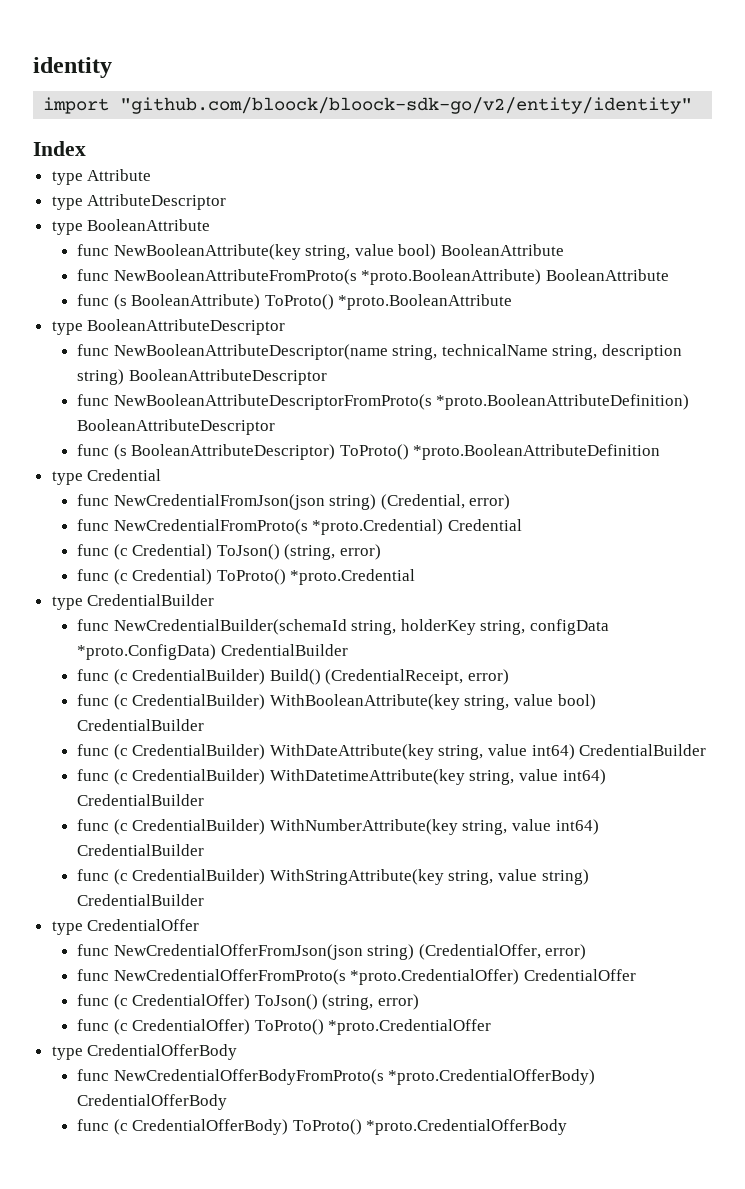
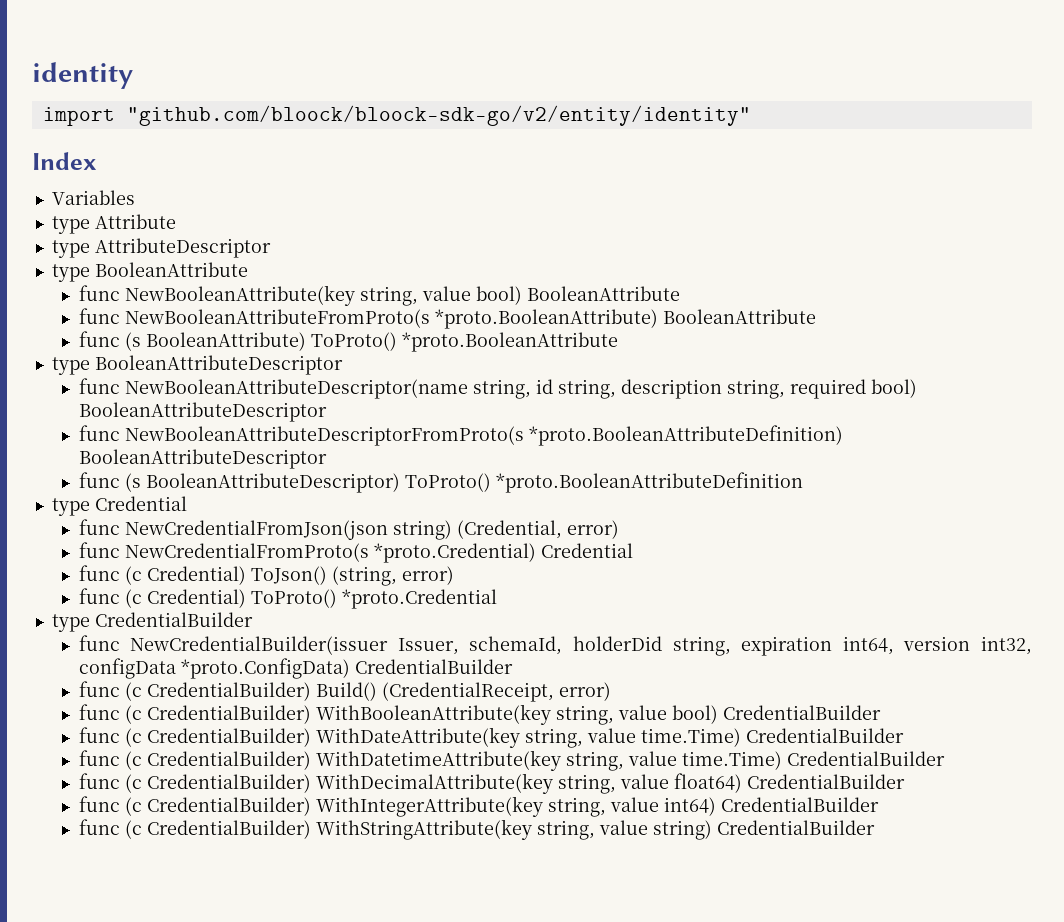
+ Variables
- func NewBooleanAttributeDescriptor(name string, technicalName string, description string) BooleanAttributeDescriptor
+ func NewBooleanAttributeDescriptor(name string, id string, description string, required bool) BooleanAttributeDescriptor
- func NewCredentialBuilder(schemaId string, holderKey string, configData *proto.ConfigData) CredentialBuilder
+ func NewCredentialBuilder(issuer Issuer, schemaId, holderDid string, expiration int64, version int32, configData *proto.ConfigData) CredentialBuilder
- func (c CredentialBuilder) WithDateAttribute(key string, value int64) CredentialBuilder
+ func (c CredentialBuilder) WithDateAttribute(key string, value time.Time) CredentialBuilder
- func (c CredentialBuilder) WithDatetimeAttribute(key string, value int64) CredentialBuilder
- func (c CredentialBuilder) WithNumberAttribute(key string, value int64) CredentialBuilder
+ func (c CredentialBuilder) WithDatetimeAttribute(key string, value time.Time) CredentialBuilder
+ func (c CredentialBuilder) WithDecimalAttribute(key string, value float64) CredentialBuilder
+ func (c CredentialBuilder) WithIntegerAttribute(key string, value int64) CredentialBuilder
- type CredentialOffer
- func NewCredentialOfferFromJson(json string) (CredentialOffer, error)
- func NewCredentialOfferFromProto(s *proto.CredentialOffer) CredentialOffer
- func (c CredentialOffer) ToJson() (string, error)
- func (c CredentialOffer) ToProto() *proto.CredentialOffer
- type CredentialOfferBody
- func NewCredentialOfferBodyFromProto(s *proto.CredentialOfferBody) CredentialOfferBody
- func (c CredentialOfferBody) ToProto() *proto.CredentialOfferBody

